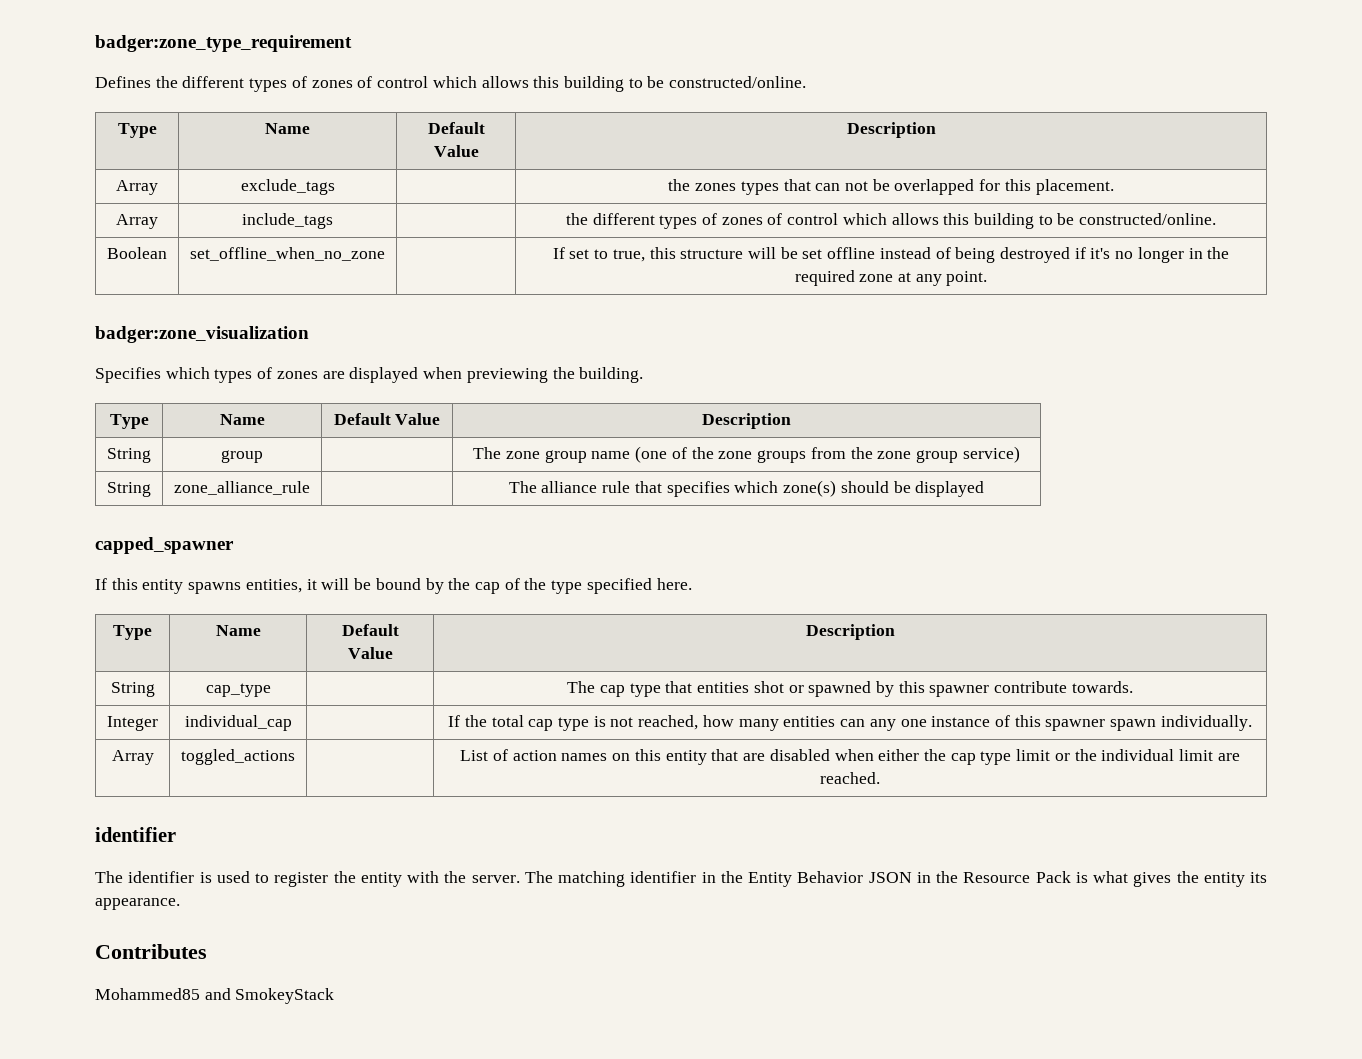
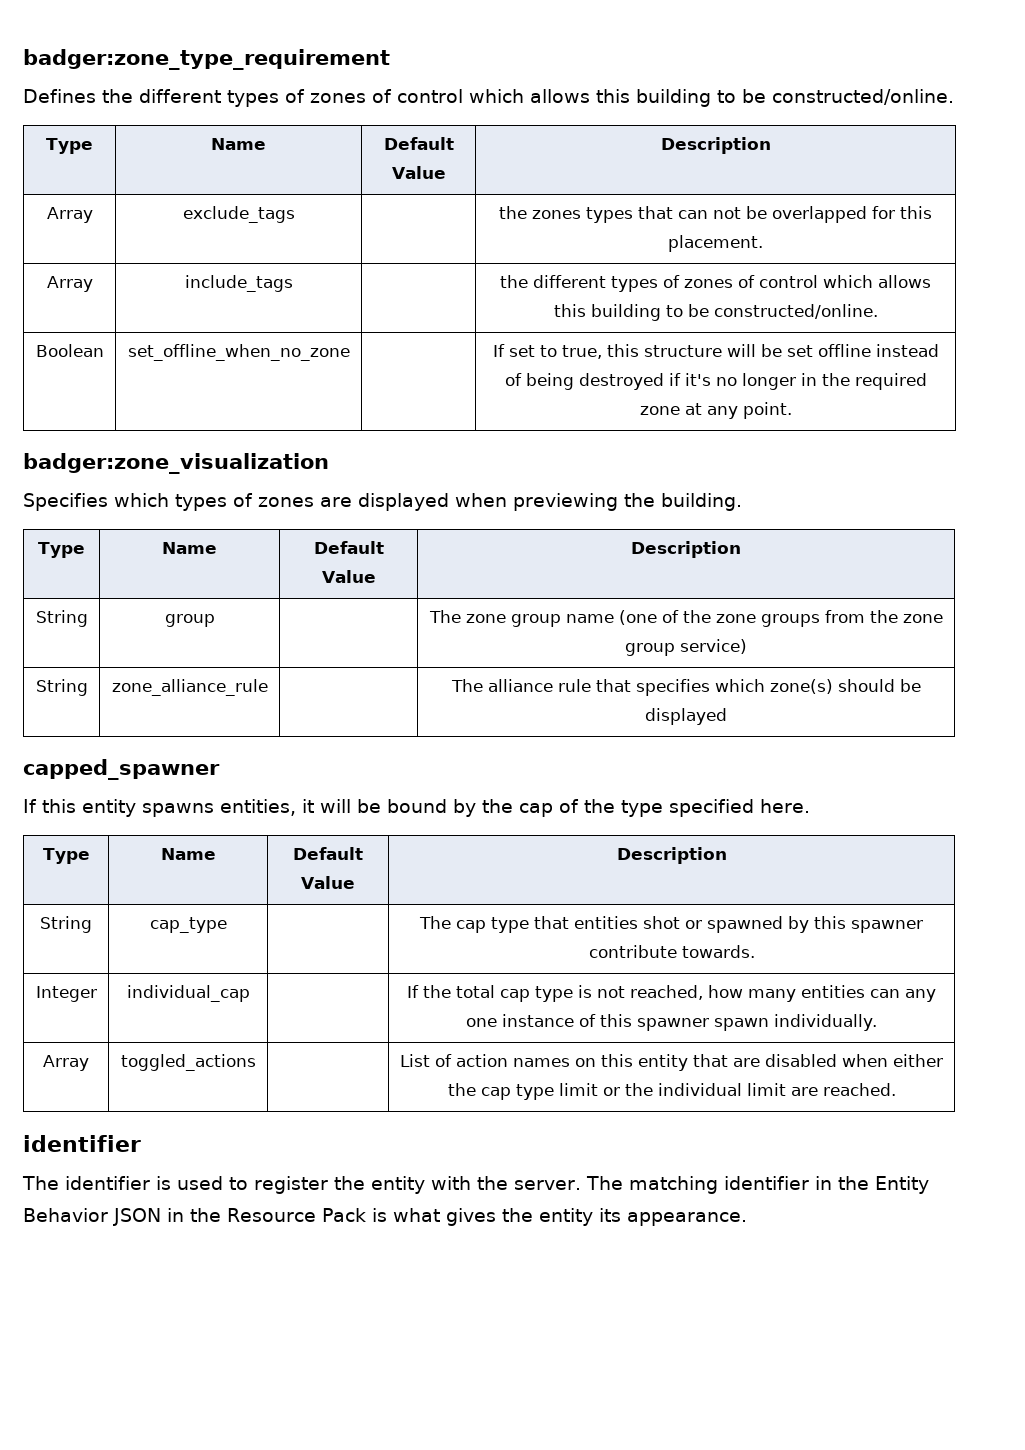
- Contributes
- Mohammed85 and SmokeyStack

